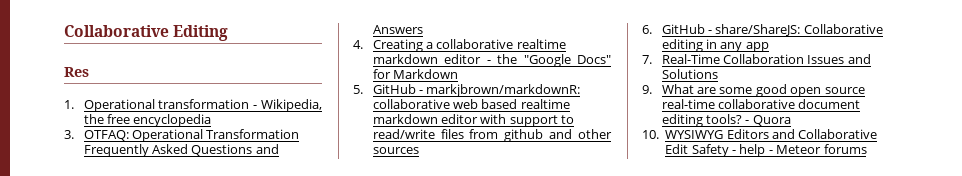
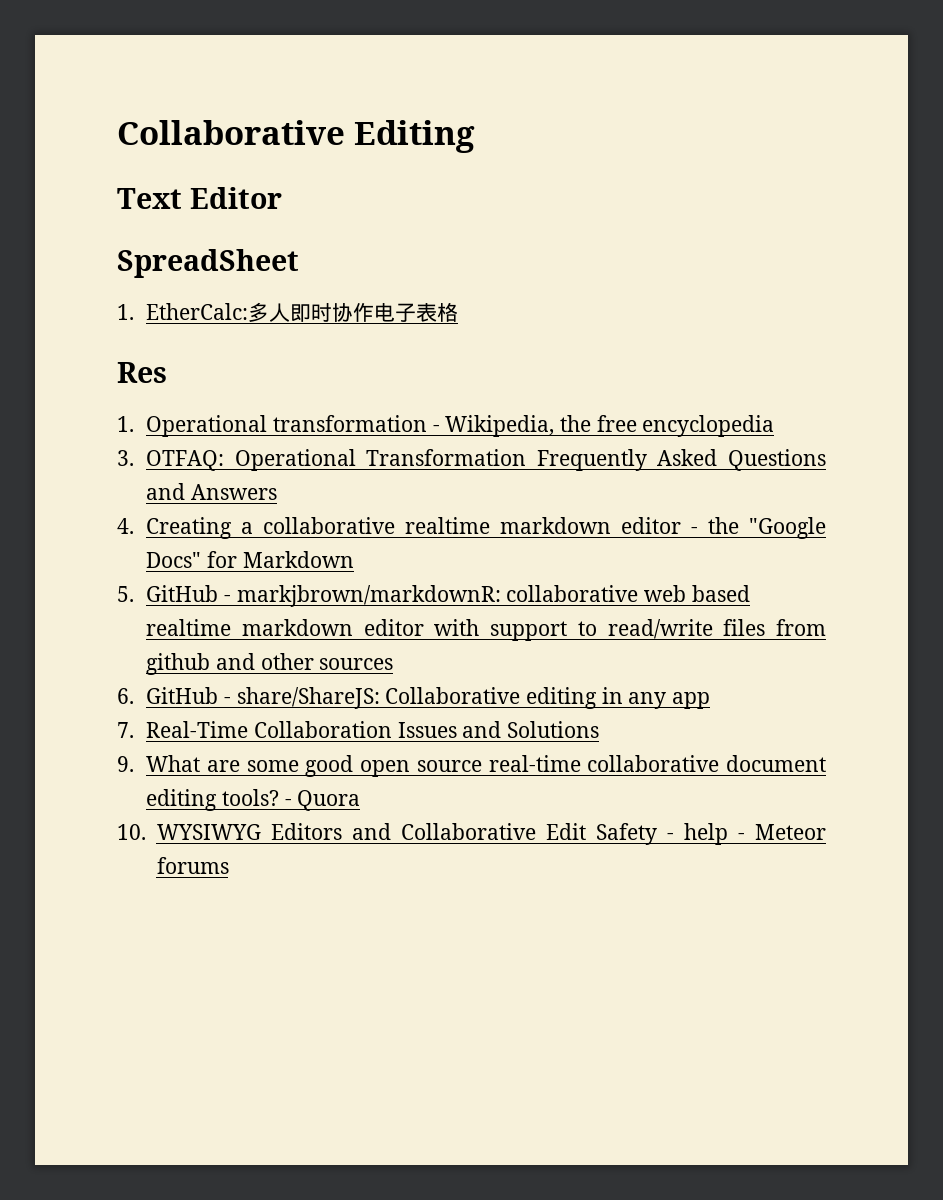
+ Text Editor
+ SpreadSheet
+ 1. EtherCalc:多人即时协作电子表格

